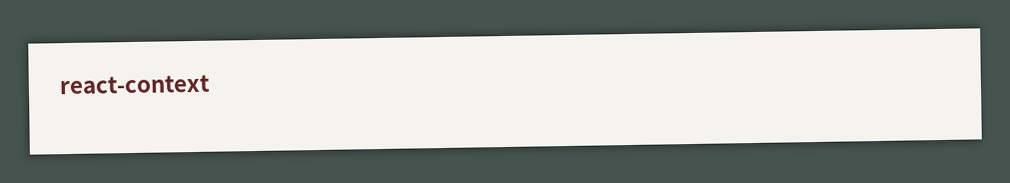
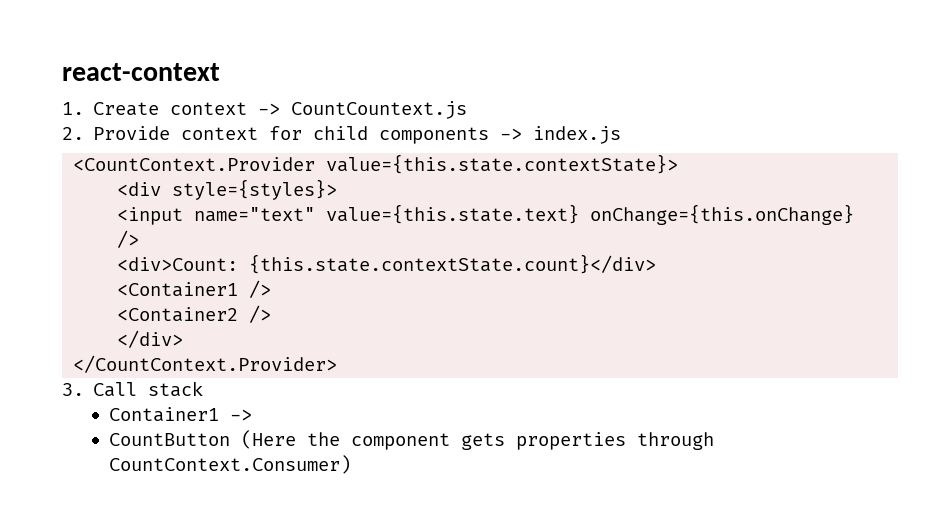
+ 1. Create context -> CountCountext.js
+ 2. Provide context for child components -> index.js
+ <CountContext.Provider value={this.state.contextState}>
+ <div style={styles}>
+ <input name="text" value={this.state.text} onChange={this.onChange} />
+ <div>Count: {this.state.contextState.count}</div>
+ <Container1 />
+ <Container2 />
+ </div>
+ </CountContext.Provider>
+ 3. Call stack
+ Container1 ->
+ CountButton (Here the component gets properties through CountContext.Consumer)

